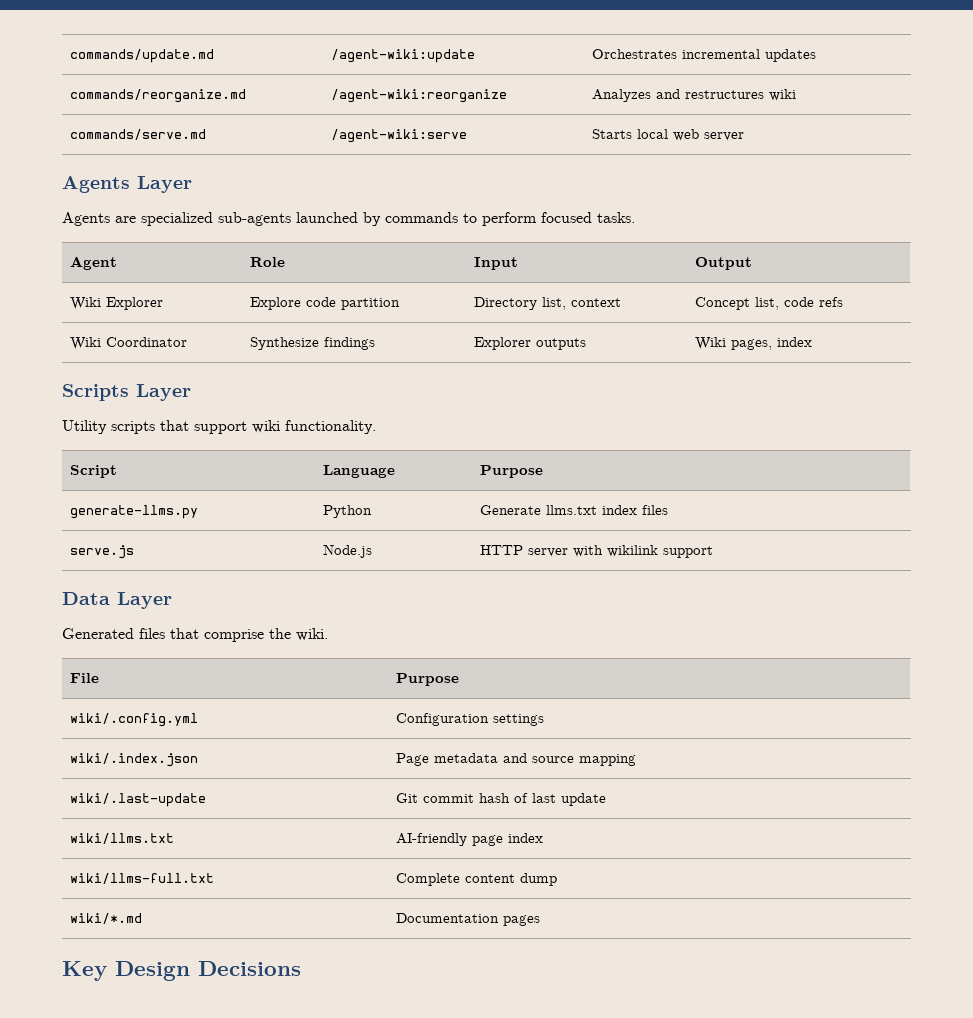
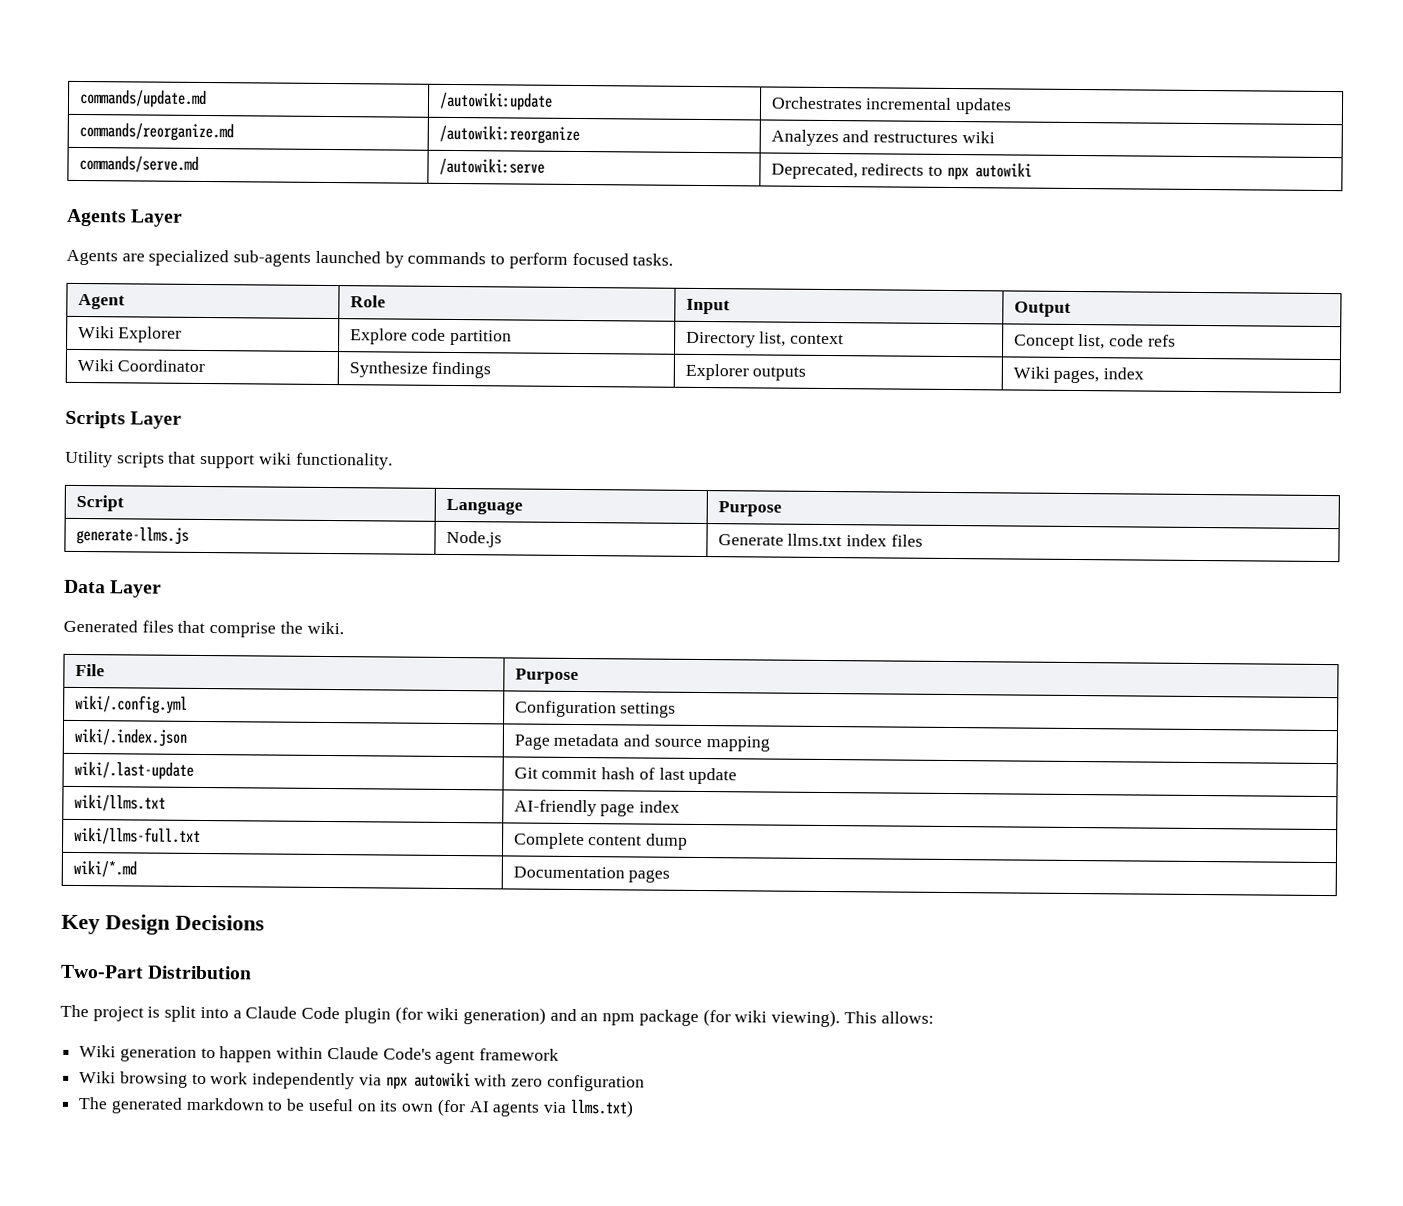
- commands/update.md | /agent-wiki:update | Orchestrates incremental updates
+ commands/update.md | /autowiki:update | Orchestrates incremental updates
- commands/reorganize.md | /agent-wiki:reorganize | Analyzes and restructures wiki
+ commands/reorganize.md | /autowiki:reorganize | Analyzes and restructures wiki
- commands/serve.md | /agent-wiki:serve | Starts local web server
+ commands/serve.md | /autowiki:serve | Deprecated, redirects to npx autowiki
- generate-llms.py | Python | Generate llms.txt index files
+ generate-llms.js | Node.js | Generate llms.txt index files
- serve.js | Node.js | HTTP server with wikilink support
+ Two-Part Distribution
+ The project is split into a Claude Code plugin (for wiki generation) and an npm package (for wiki viewing). This allows:
+ Wiki generation to happen within Claude Code's agent framework
+ Wiki browsing to work independently via npx autowiki with zero configuration
+ The generated markdown to be useful on its own (for AI agents via llms.txt)

